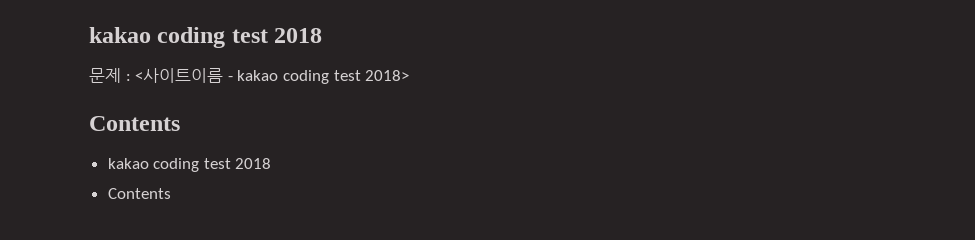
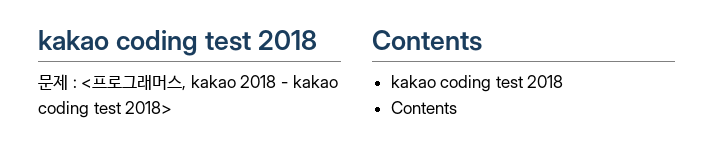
- 문제 : <사이트이름 - kakao coding test 2018>
+ 문제 : <프로그래머스, kakao 2018 - kakao coding test 2018>

